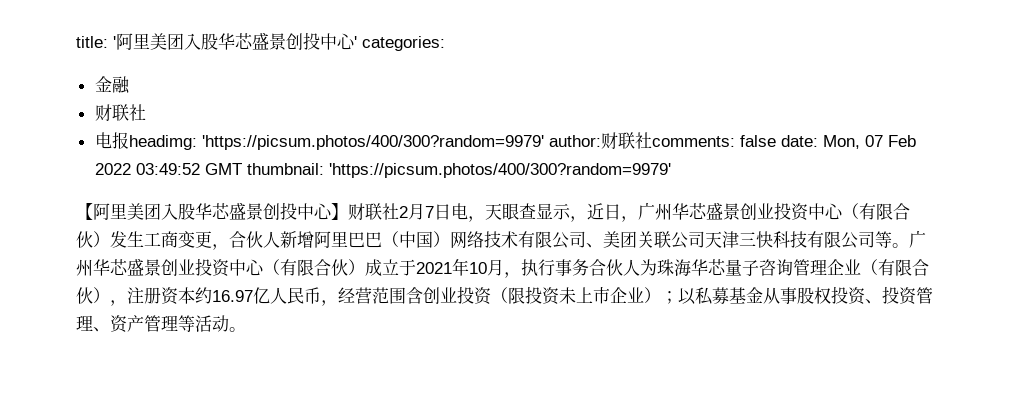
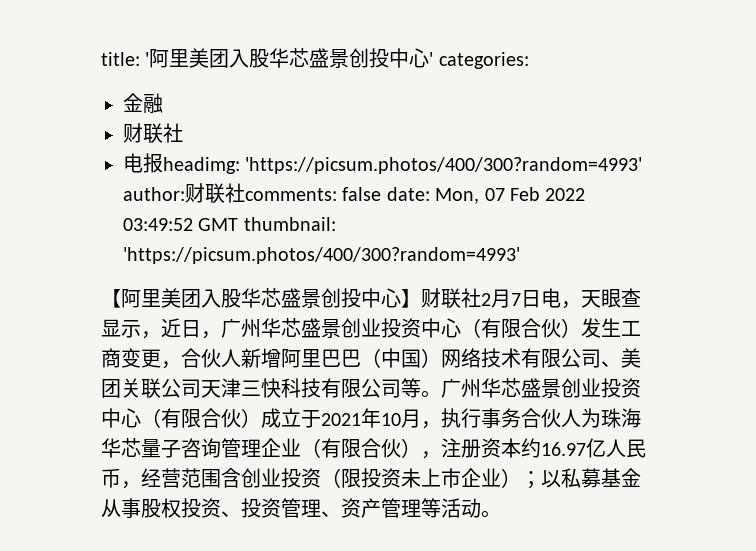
- 电报headimg: 'https://picsum.photos/400/300?random=9979' author:财联社comments: false date: Mon, 07 Feb 2022 03:49:52 GMT thumbnail: 'https://picsum.photos/400/300?random=9979'
+ 电报headimg: 'https://picsum.photos/400/300?random=4993' author:财联社comments: false date: Mon, 07 Feb 2022 03:49:52 GMT thumbnail: 'https://picsum.photos/400/300?random=4993'

